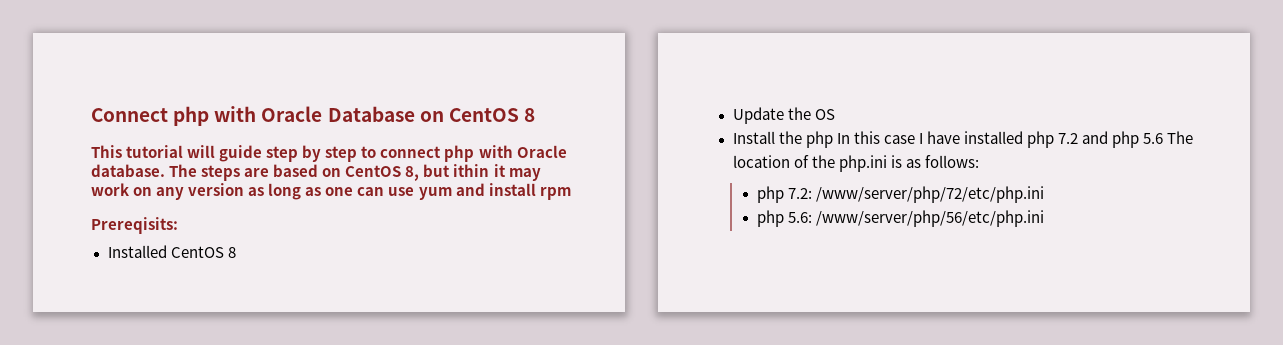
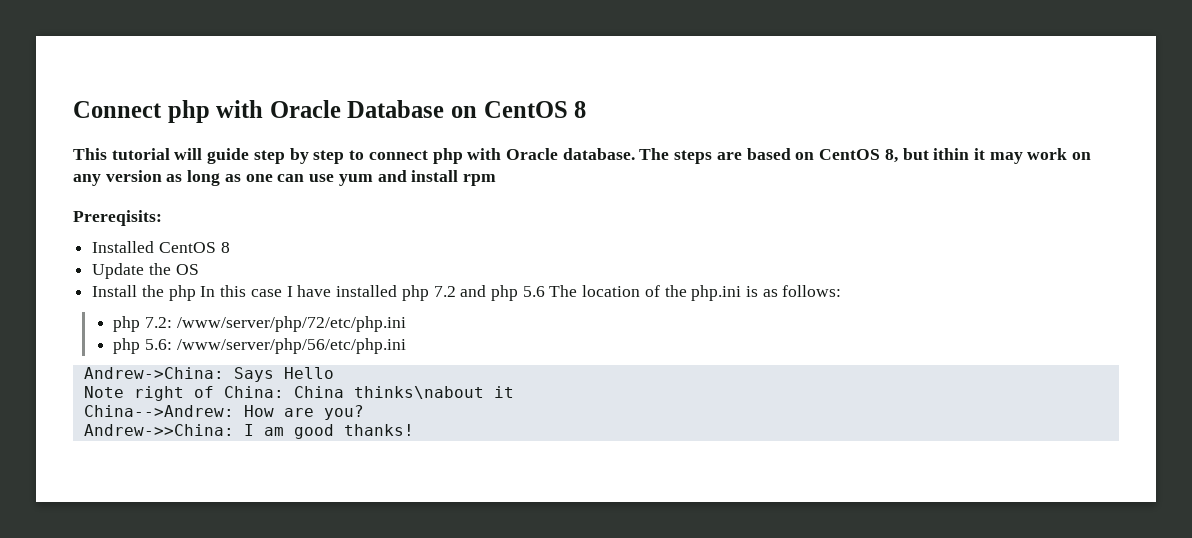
+ Andrew->China: Says Hello
+ Note right of China: China thinks\nabout it
+ China-->Andrew: How are you?
+ Andrew->>China: I am good thanks!

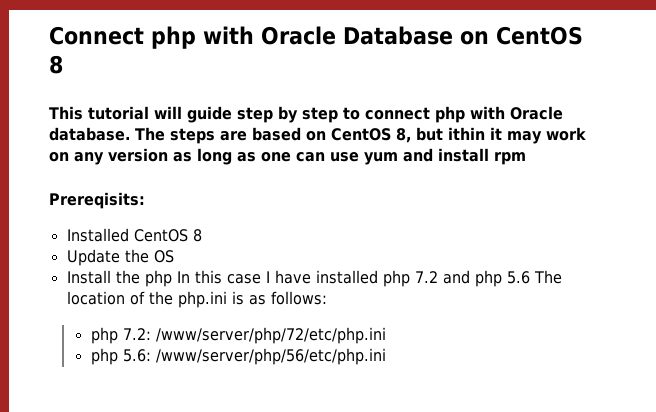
- Andrew->China: Says Hello
- Note right of China: China thinks\nabout it
- China-->Andrew: How are you?
- Andrew->>China: I am good thanks!

